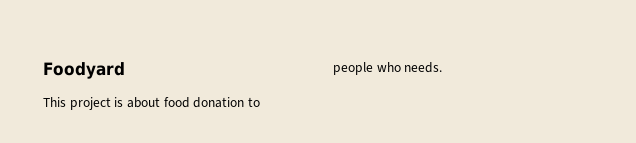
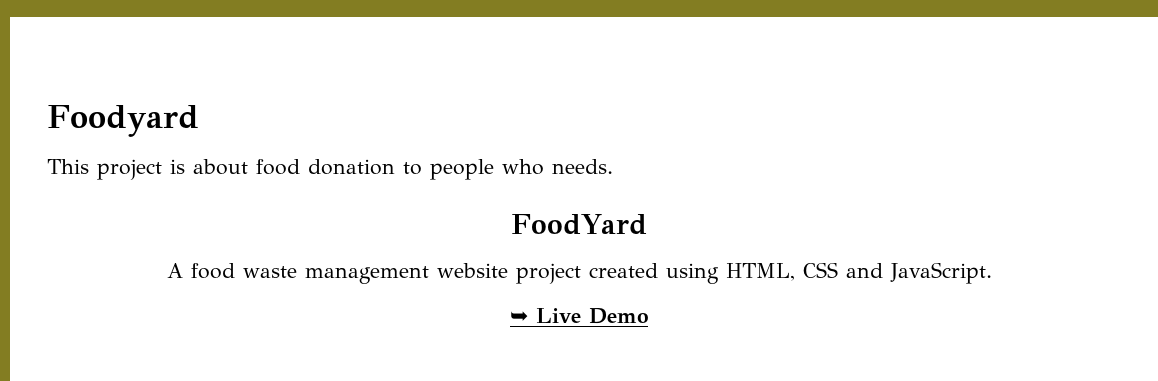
+ FoodYard
+ A food waste management website project created using HTML, CSS and JavaScript.
+ ➥ Live Demo

